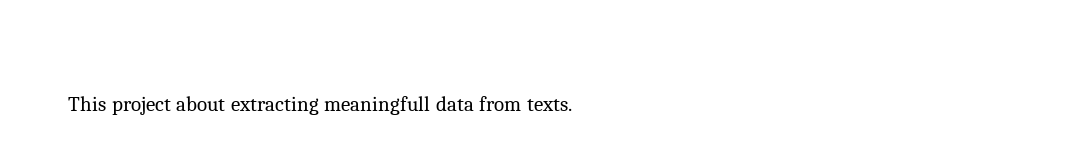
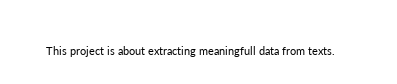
- This project about extracting meaningfull data from texts.
+ This project is about extracting meaningfull data from texts.

